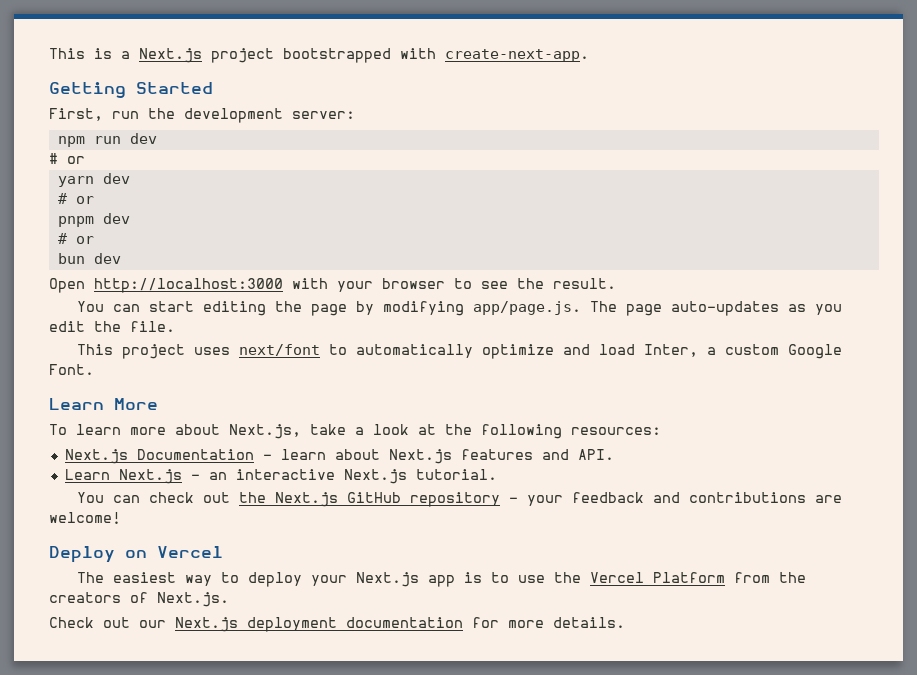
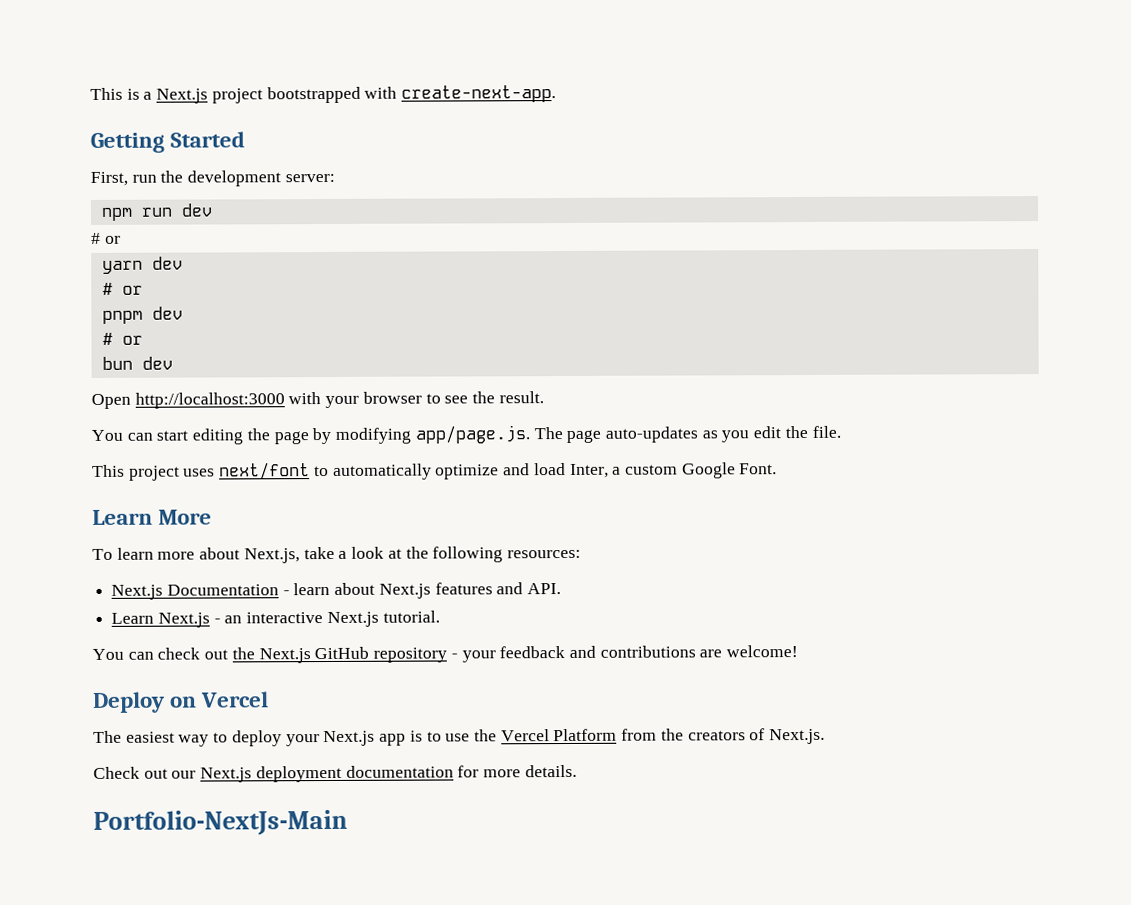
+ Portfolio-NextJs-Main

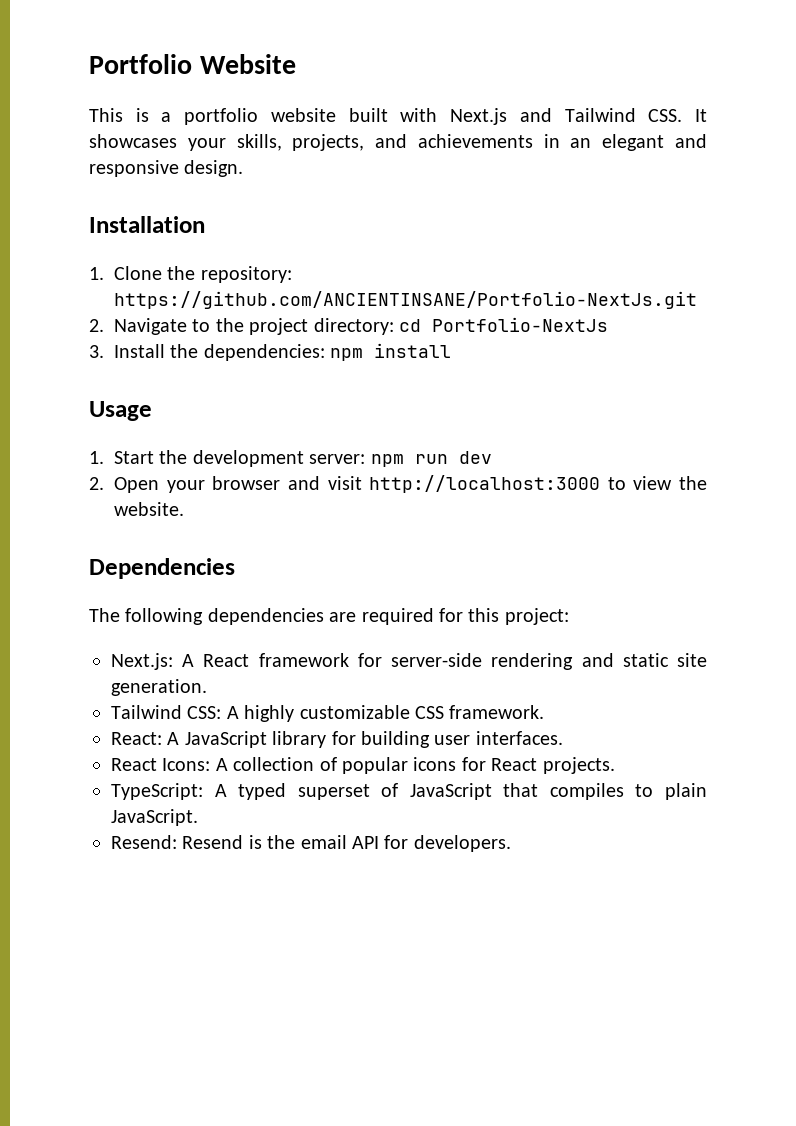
+ Portfolio Website
- This is a Next.js project bootstrapped with create-next-app.
- Getting Started
- First, run the development server:
- npm run dev
- # or
- yarn dev
- # or
- pnpm dev
- # or
- bun dev
- Open http://localhost:3000 with your browser to see the result.
- You can start editing the page by modifying app/page.js. The page auto-updates as you edit the file.
- This project uses next/font to automatically optimize and load Inter, a custom Google Font.
- Learn More
- To learn more about Next.js, take a look at the following resources:
- Next.js Documentation - learn about Next.js features and API.
- Learn Next.js - an interactive Next.js tutorial.
- You can check out the Next.js GitHub repository - your feedback and contributions are welcome!
- Deploy on Vercel
- The easiest way to deploy your Next.js app is to use the Vercel Platform from the creators of Next.js.
- Check out our Next.js deployment documentation for more details.
- Portfolio-NextJs-Main
+ This is a portfolio website built with Next.js and Tailwind CSS. It showcases your skills, projects, and achievements in an elegant and responsive design.
+ Installation
+ 1. Clone the repository: https://github.com/ANCIENTINSANE/Portfolio-NextJs.git
+ 2. Navigate to the project directory: cd Portfolio-NextJs
+ 3. Install the dependencies: npm install
+ Usage
+ 1. Start the development server: npm run dev
+ 2. Open your browser and visit http://localhost:3000 to view the website.
+ Dependencies
+ The following dependencies are required for this project:
+ Next.js: A React framework for server-side rendering and static site generation.
+ Tailwind CSS: A highly customizable CSS framework.
+ React: A JavaScript library for building user interfaces.
+ React Icons: A collection of popular icons for React projects.
+ TypeScript: A typed superset of JavaScript that compiles to plain JavaScript.
+ Resend: Resend is the email API for developers.

